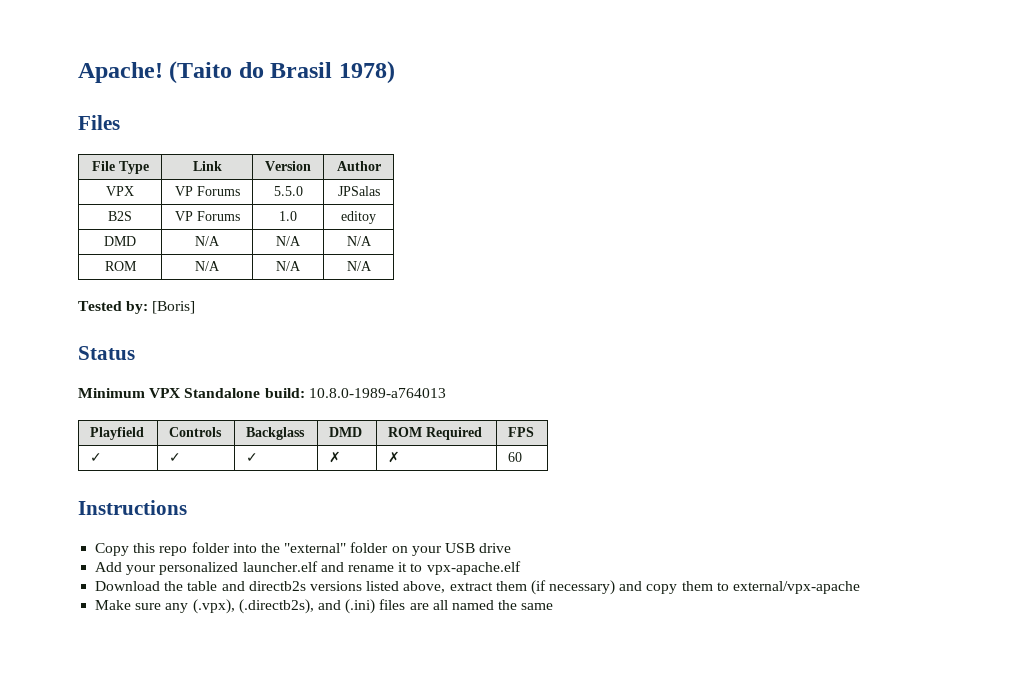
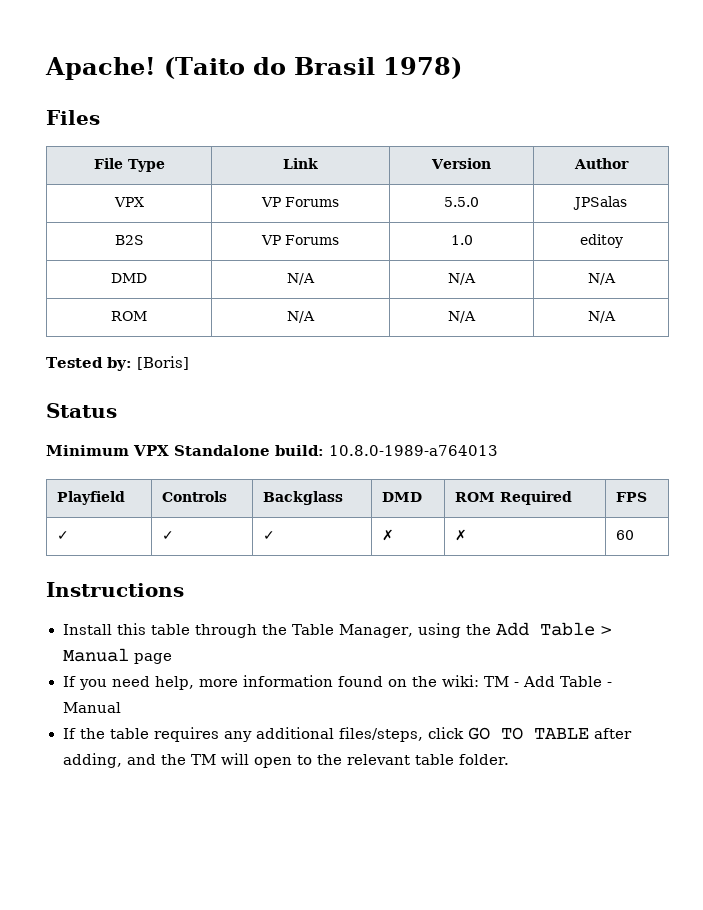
- Copy this repo folder into the "external" folder on your USB drive
- Add your personalized launcher.elf and rename it to vpx-apache.elf
- Download the table and directb2s versions listed above, extract them (if necessary) and copy them to external/vpx-apache
- Make sure any (.vpx), (.directb2s), and (.ini) files are all named the same
+ Install this table through the Table Manager, using the Add Table > Manual page
+ If you need help, more information found on the wiki: TM - Add Table - Manual
+ If the table requires any additional files/steps, click GO TO TABLE after adding, and the TM will open to the relevant table folder.

